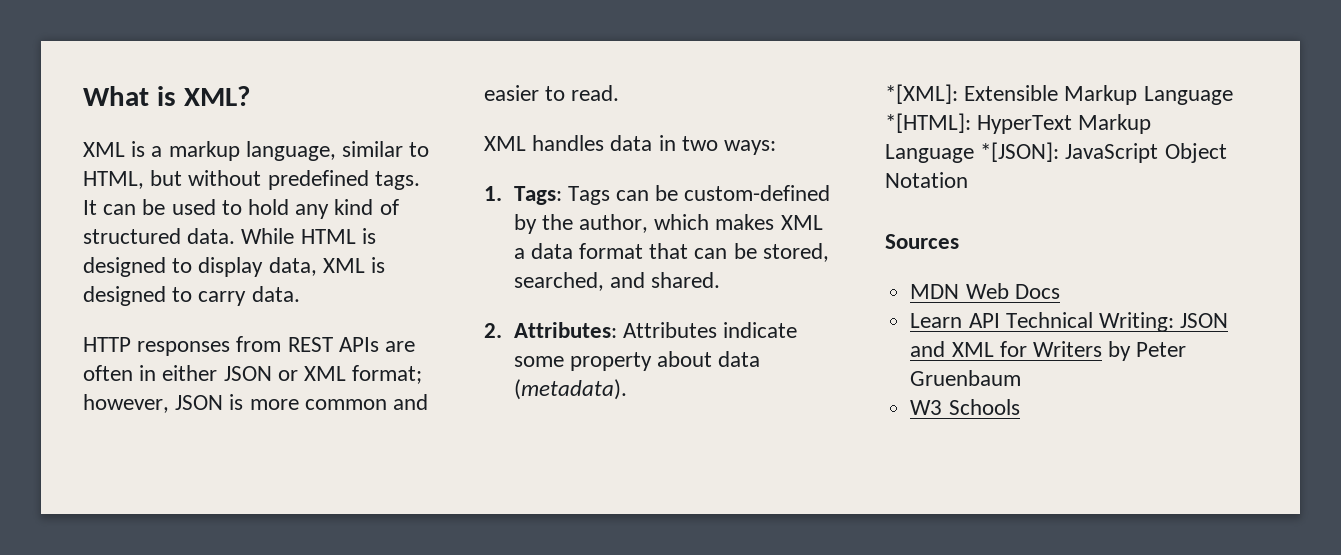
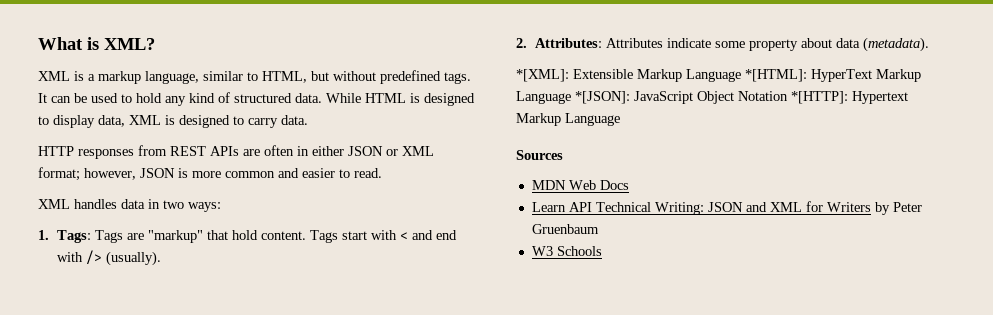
- 1. Tags: Tags can be custom-defined by the author, which makes XML a data format that can be stored, searched, and shared.
+ 1. Tags: Tags are "markup" that hold content. Tags start with < and end with /> (usually).
- *[XML]: Extensible Markup Language *[HTML]: HyperText Markup Language *[JSON]: JavaScript Object Notation
+ *[XML]: Extensible Markup Language *[HTML]: HyperText Markup Language *[JSON]: JavaScript Object Notation *[HTTP]: Hypertext Markup Language

